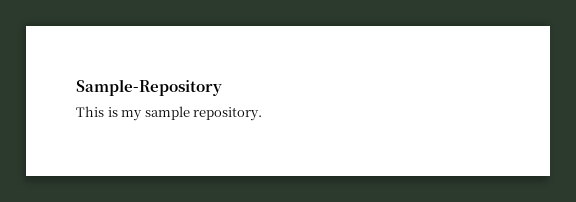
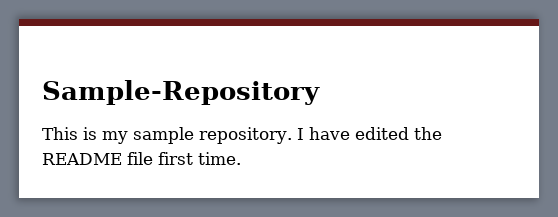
+ I have edited the README file first time.

